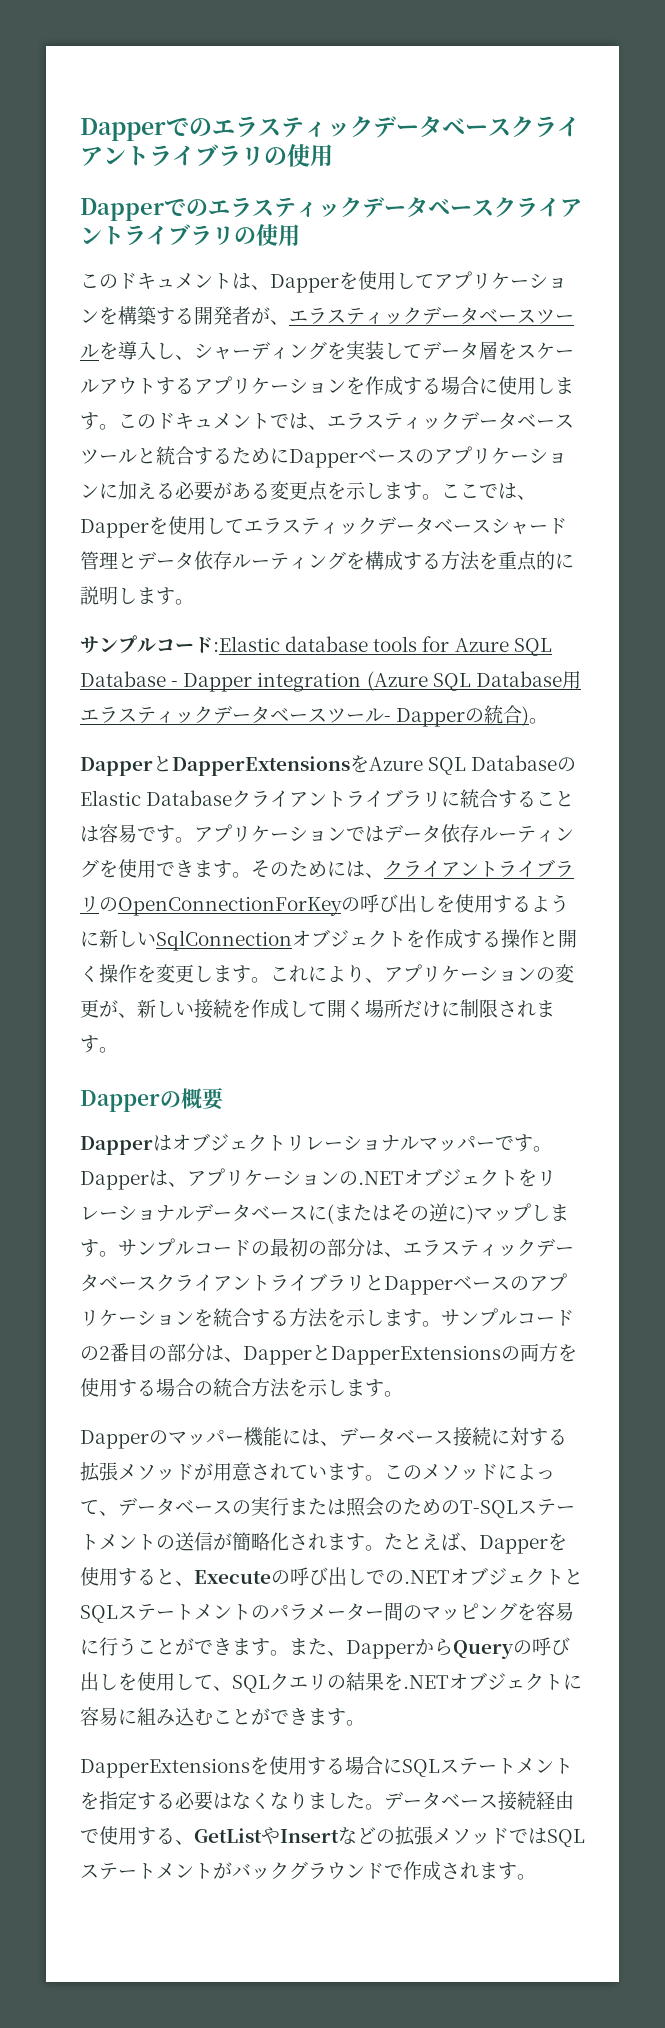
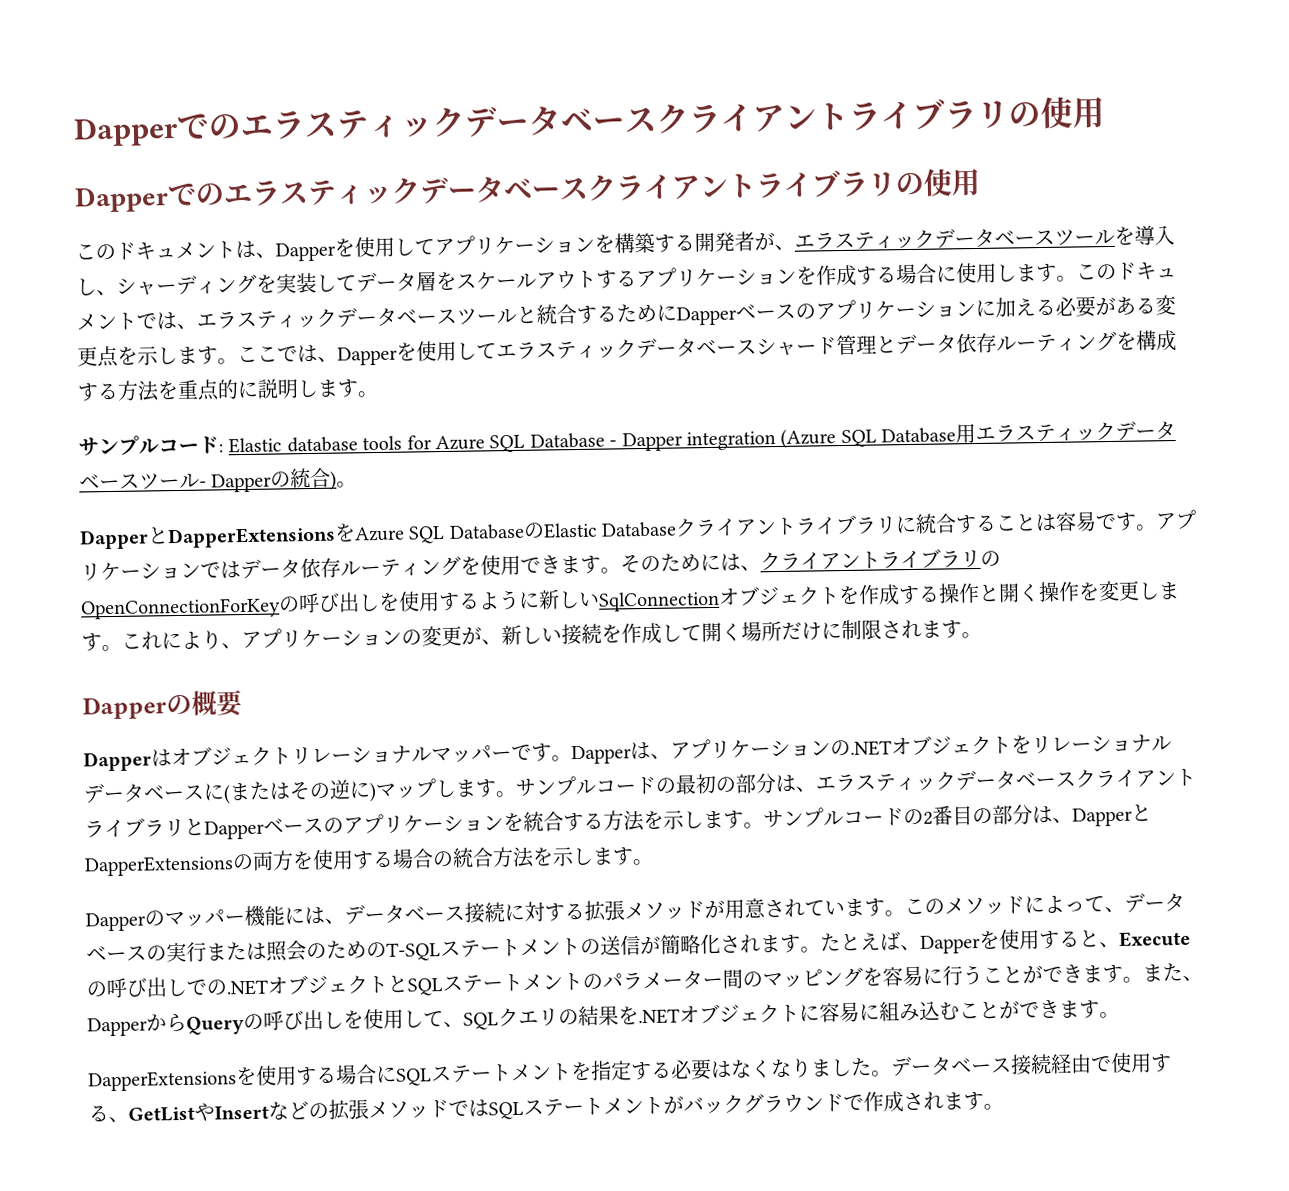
- サンプルコード:Elastic database tools for Azure SQL Database - Dapper integration (Azure SQL Database用エラスティックデータベースツール- Dapperの統合)。
+ サンプルコード: Elastic database tools for Azure SQL Database - Dapper integration (Azure SQL Database用エラスティックデータベースツール- Dapperの統合)。

